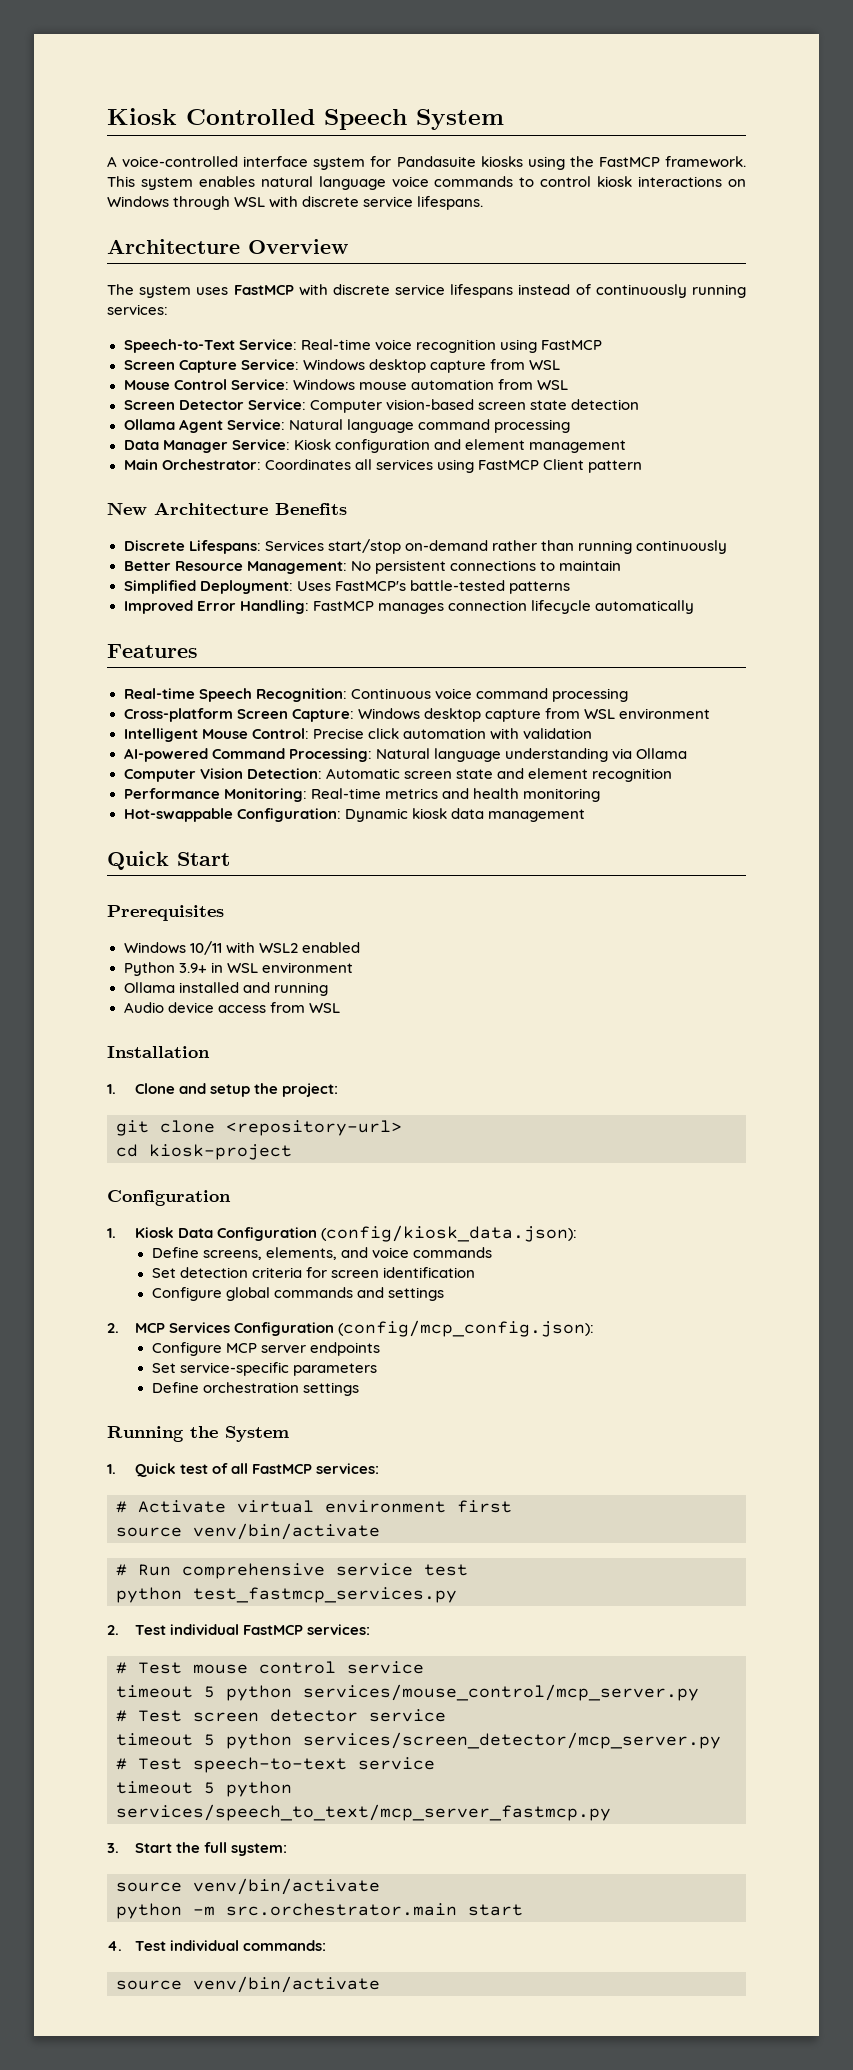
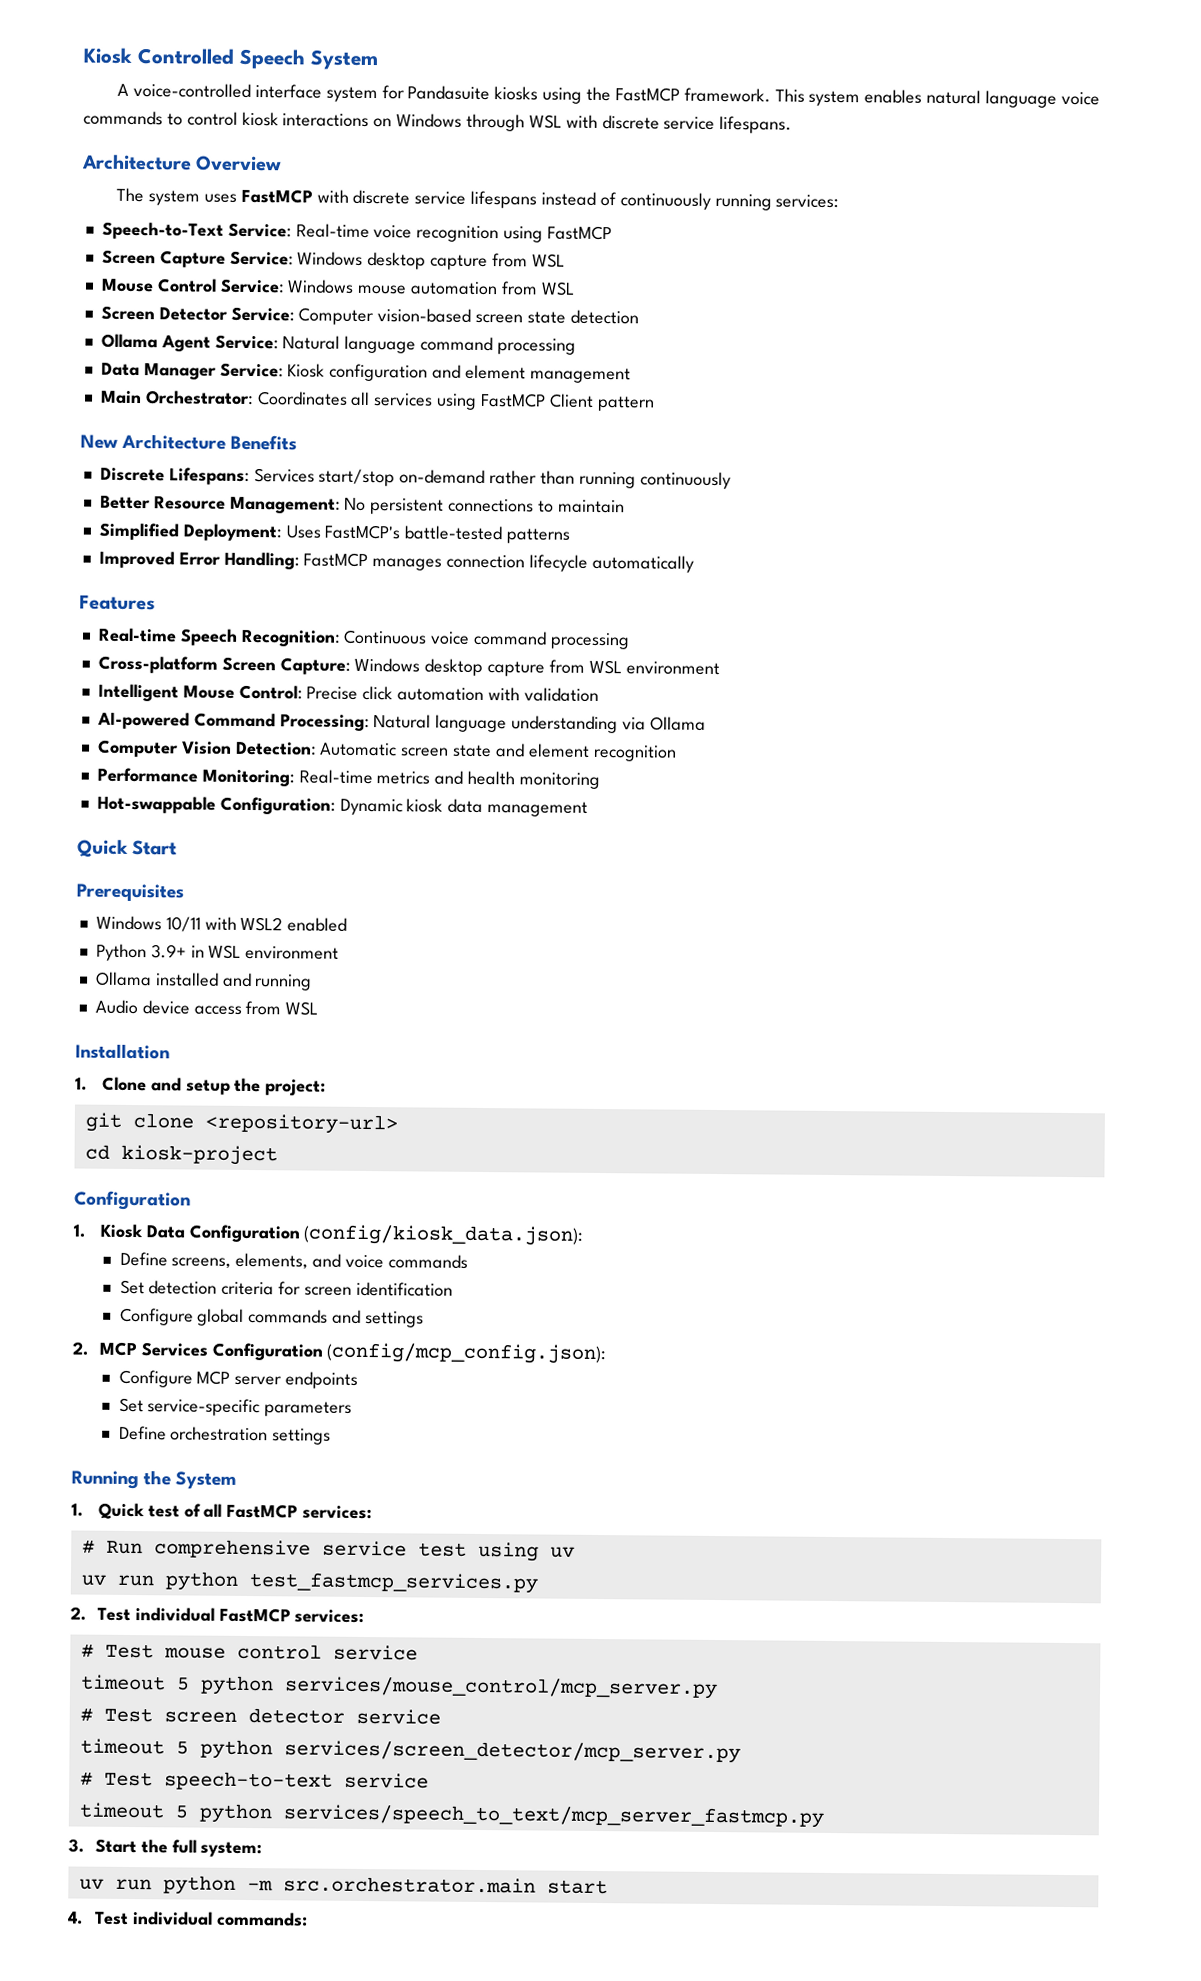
- # Activate virtual environment first
- source venv/bin/activate
- # Run comprehensive service test
- python test_fastmcp_services.py
+ # Run comprehensive service test using uv
+ uv run python test_fastmcp_services.py
  3. Start the full system:
- source venv/bin/activate
- python -m src.orchestrator.main start
+ uv run python -m src.orchestrator.main start
  4. Test individual commands:
- source venv/bin/activate

